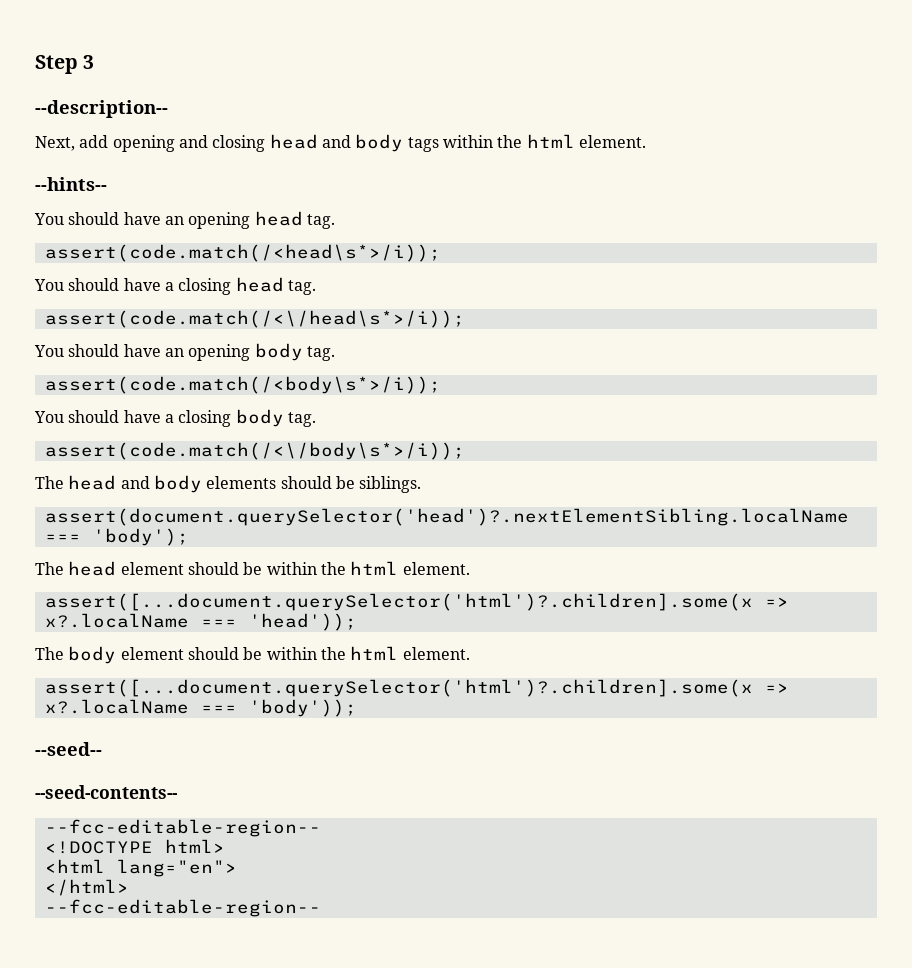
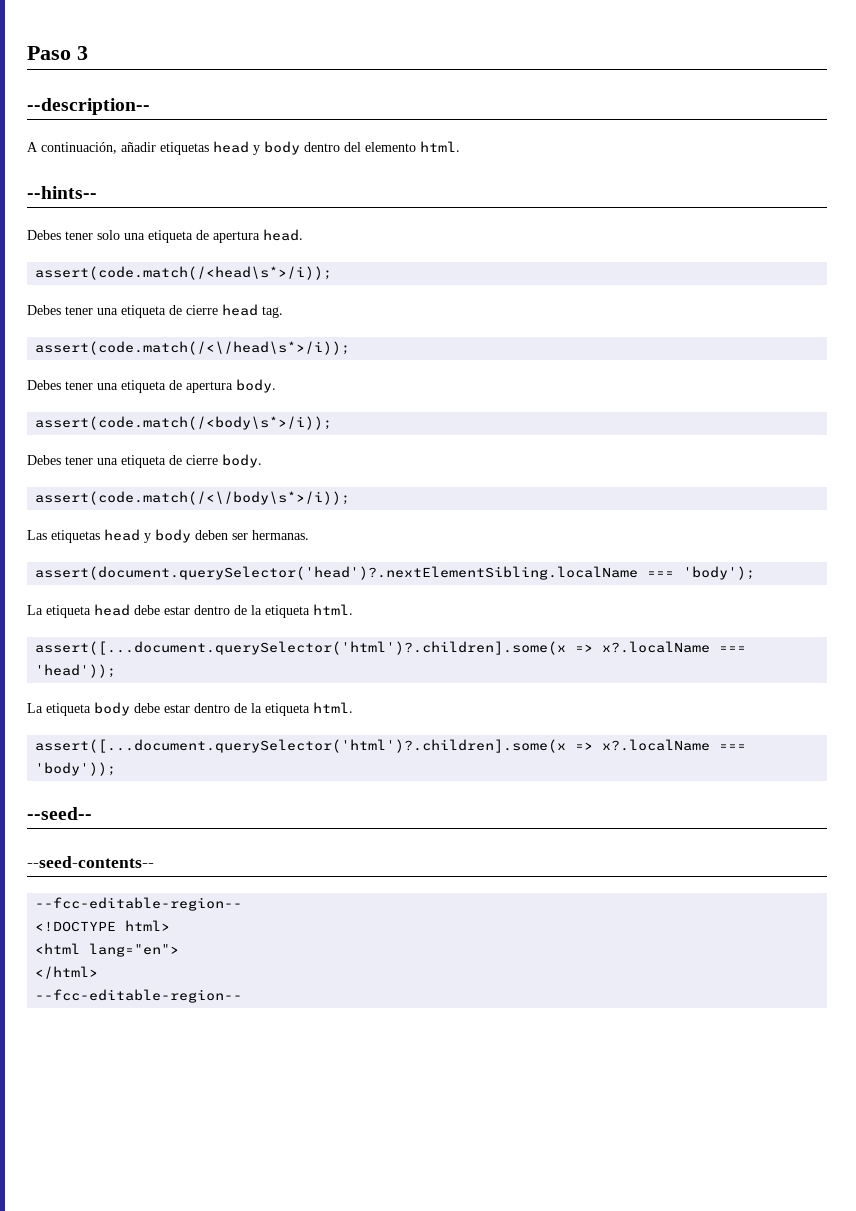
- Step 3
+ Paso 3
- Next, add opening and closing head and body tags within the html element.
+ A continuación, añadir etiquetas head y body dentro del elemento html.
  --hints--
- You should have an opening head tag.
+ Debes tener solo una etiqueta de apertura head.
  assert(code.match(/<head\s*>/i));
- You should have a closing head tag.
+ Debes tener una etiqueta de cierre head tag.
  assert(code.match(/<\/head\s*>/i));
- You should have an opening body tag.
+ Debes tener una etiqueta de apertura body.
  assert(code.match(/<body\s*>/i));
- You should have a closing body tag.
+ Debes tener una etiqueta de cierre body.
  assert(code.match(/<\/body\s*>/i));
- The head and body elements should be siblings.
+ Las etiquetas head y body deben ser hermanas.
  assert(document.querySelector('head')?.nextElementSibling.localName === 'body');
- The head element should be within the html element.
+ La etiqueta head debe estar dentro de la etiqueta html.
- The body element should be within the html element.
+ La etiqueta body debe estar dentro de la etiqueta html.

